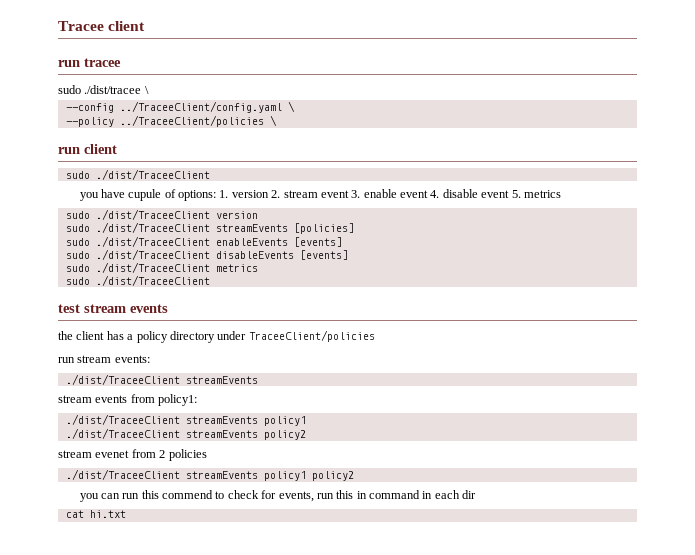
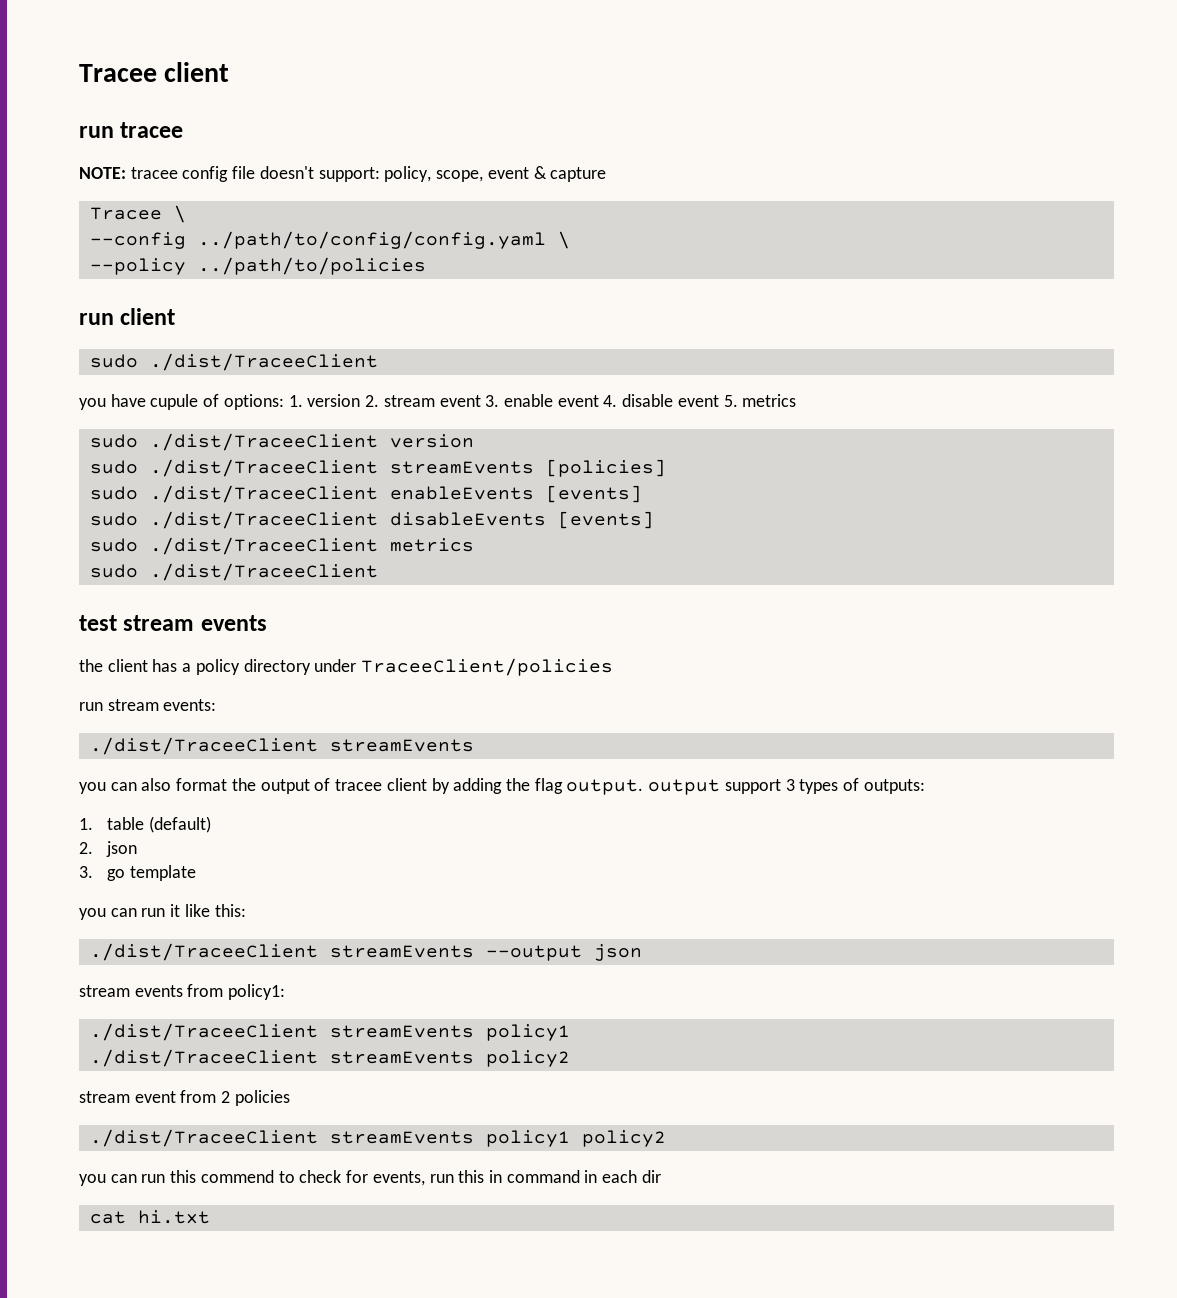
- sudo ./dist/tracee \
+ NOTE: tracee config file doesn't support: policy, scope, event & capture
+ Tracee \
- --config ../TraceeClient/config.yaml \
+ --config ../path/to/config/config.yaml \
- --policy ../TraceeClient/policies \
+ --policy ../path/to/policies
+ you can also format the output of tracee client by adding the flag output. output support 3 types of outputs:
+ 1. table (default)
+ 2. json
+ 3. go template
+ you can run it like this:
+ ./dist/TraceeClient streamEvents --output json
- stream evenet from 2 policies
+ stream event from 2 policies

